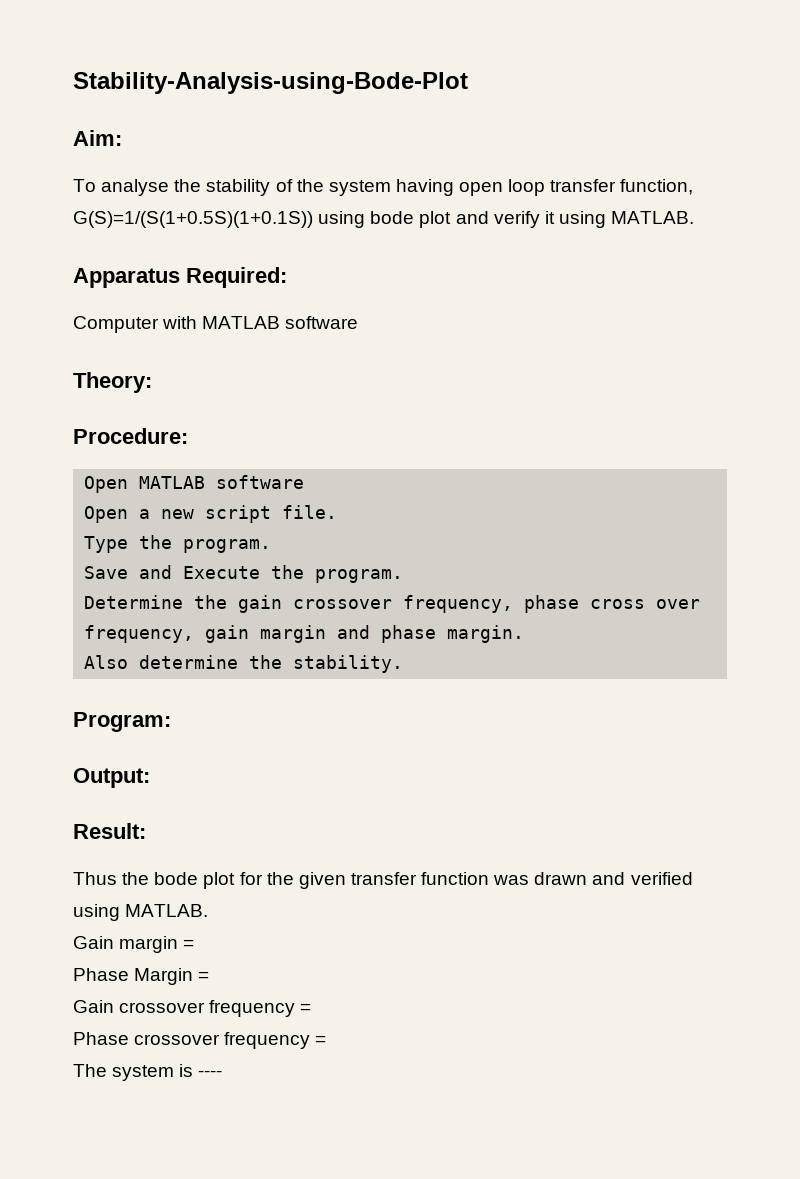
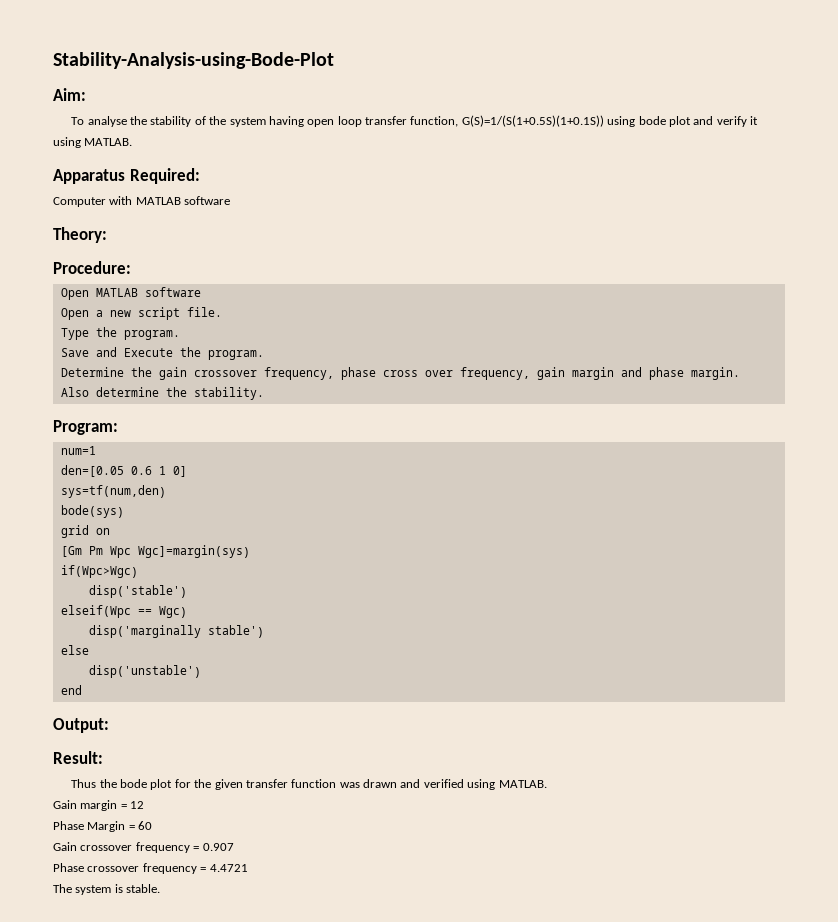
+ num=1
+ den=[0.05 0.6 1 0]
+ sys=tf(num,den)
+ bode(sys)
+ grid on
+ [Gm Pm Wpc Wgc]=margin(sys)
+ if(Wpc>Wgc)
+ disp('stable')
+ elseif(Wpc == Wgc)
+ disp('marginally stable')
+ else
+ disp('unstable')
+ end
- Gain margin =
+ Gain margin = 12
- Phase Margin =
+ Phase Margin = 60
- Gain crossover frequency =
+ Gain crossover frequency = 0.907
- Phase crossover frequency =
+ Phase crossover frequency = 4.4721
- The system is ----
+ The system is stable.

